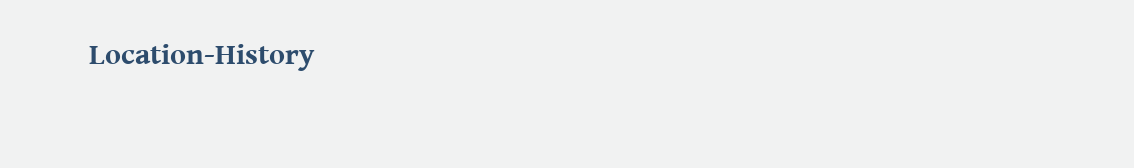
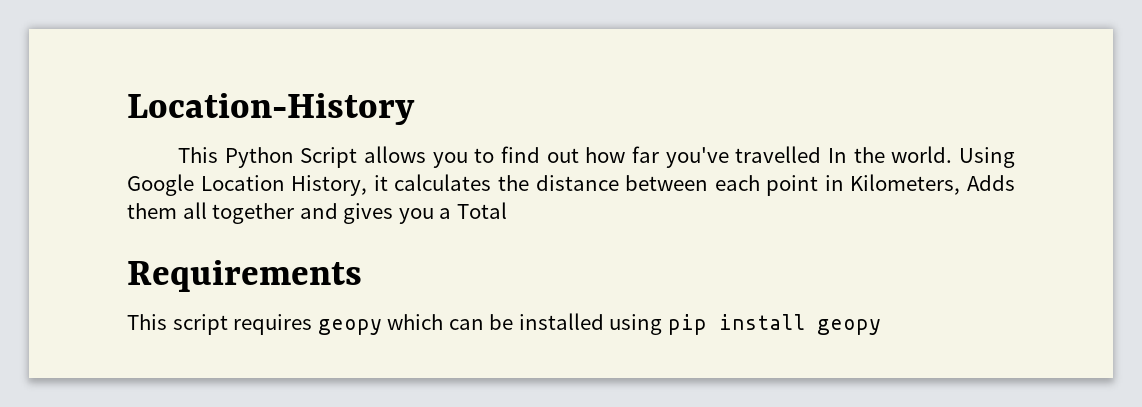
+ This Python Script allows you to find out how far you've travelled In the world. Using Google Location History, it calculates the distance between each point in Kilometers, Adds them all together and gives you a Total
+ Requirements
+ This script requires geopy which can be installed using pip install geopy

